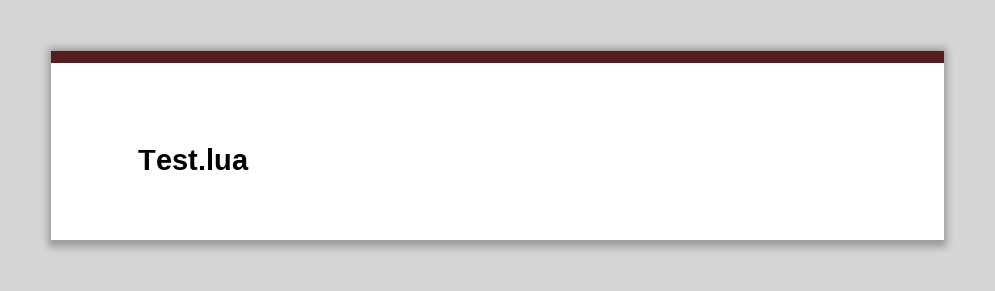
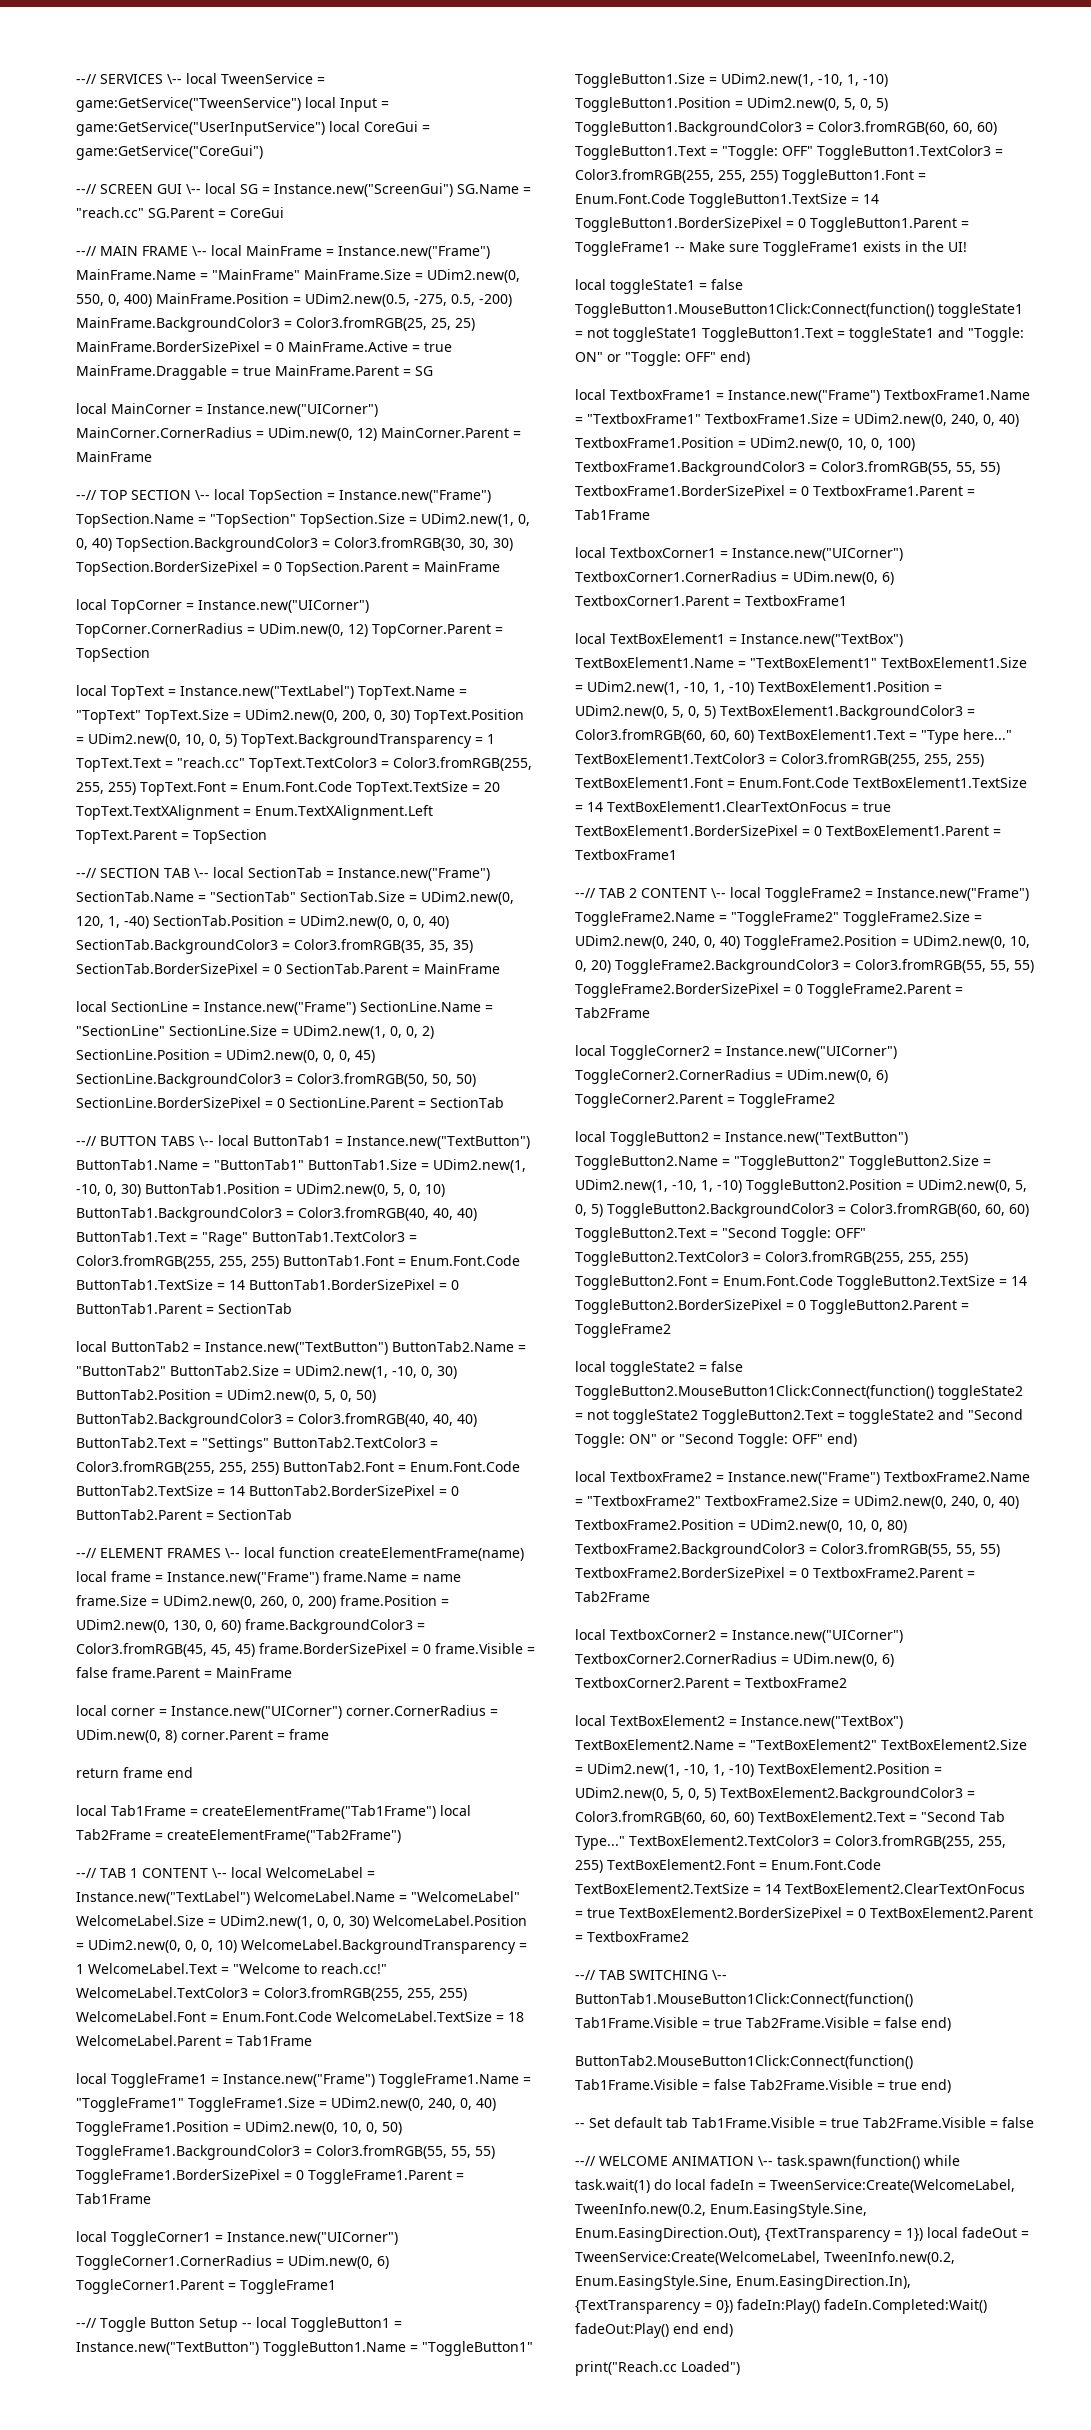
- Test.lua
+ --// SERVICES \-- local TweenService = game:GetService("TweenService") local Input = game:GetService("UserInputService") local CoreGui = game:GetService("CoreGui")
+ --// SCREEN GUI \-- local SG = Instance.new("ScreenGui") SG.Name = "reach.cc" SG.Parent = CoreGui
+ --// MAIN FRAME \-- local MainFrame = Instance.new("Frame") MainFrame.Name = "MainFrame" MainFrame.Size = UDim2.new(0, 550, 0, 400) MainFrame.Position = UDim2.new(0.5, -275, 0.5, -200) MainFrame.BackgroundColor3 = Color3.fromRGB(25, 25, 25) MainFrame.BorderSizePixel = 0 MainFrame.Active = true MainFrame.Draggable = true MainFrame.Parent = SG
+ local MainCorner = Instance.new("UICorner") MainCorner.CornerRadius = UDim.new(0, 12) MainCorner.Parent = MainFrame
+ --// TOP SECTION \-- local TopSection = Instance.new("Frame") TopSection.Name = "TopSection" TopSection.Size = UDim2.new(1, 0, 0, 40) TopSection.BackgroundColor3 = Color3.fromRGB(30, 30, 30) TopSection.BorderSizePixel = 0 TopSection.Parent = MainFrame
+ local TopCorner = Instance.new("UICorner") TopCorner.CornerRadius = UDim.new(0, 12) TopCorner.Parent = TopSection
+ local TopText = Instance.new("TextLabel") TopText.Name = "TopText" TopText.Size = UDim2.new(0, 200, 0, 30) TopText.Position = UDim2.new(0, 10, 0, 5) TopText.BackgroundTransparency = 1 TopText.Text = "reach.cc" TopText.TextColor3 = Color3.fromRGB(255, 255, 255) TopText.Font = Enum.Font.Code TopText.TextSize = 20 TopText.TextXAlignment = Enum.TextXAlignment.Left TopText.Parent = TopSection
+ --// SECTION TAB \-- local SectionTab = Instance.new("Frame") SectionTab.Name = "SectionTab" SectionTab.Size = UDim2.new(0, 120, 1, -40) SectionTab.Position = UDim2.new(0, 0, 0, 40) SectionTab.BackgroundColor3 = Color3.fromRGB(35, 35, 35) SectionTab.BorderSizePixel = 0 SectionTab.Parent = MainFrame
+ local SectionLine = Instance.new("Frame") SectionLine.Name = "SectionLine" SectionLine.Size = UDim2.new(1, 0, 0, 2) SectionLine.Position = UDim2.new(0, 0, 0, 45) SectionLine.BackgroundColor3 = Color3.fromRGB(50, 50, 50) SectionLine.BorderSizePixel = 0 SectionLine.Parent = SectionTab
+ --// BUTTON TABS \-- local ButtonTab1 = Instance.new("TextButton") ButtonTab1.Name = "ButtonTab1" ButtonTab1.Size = UDim2.new(1, -10, 0, 30) ButtonTab1.Position = UDim2.new(0, 5, 0, 10) ButtonTab1.BackgroundColor3 = Color3.fromRGB(40, 40, 40) ButtonTab1.Text = "Rage" ButtonTab1.TextColor3 = Color3.fromRGB(255, 255, 255) ButtonTab1.Font = Enum.Font.Code ButtonTab1.TextSize = 14 ButtonTab1.BorderSizePixel = 0 ButtonTab1.Parent = SectionTab
+ local ButtonTab2 = Instance.new("TextButton") ButtonTab2.Name = "ButtonTab2" ButtonTab2.Size = UDim2.new(1, -10, 0, 30) ButtonTab2.Position = UDim2.new(0, 5, 0, 50) ButtonTab2.BackgroundColor3 = Color3.fromRGB(40, 40, 40) ButtonTab2.Text = "Settings" ButtonTab2.TextColor3 = Color3.fromRGB(255, 255, 255) ButtonTab2.Font = Enum.Font.Code ButtonTab2.TextSize = 14 ButtonTab2.BorderSizePixel = 0 ButtonTab2.Parent = SectionTab
+ --// ELEMENT FRAMES \-- local function createElementFrame(name) local frame = Instance.new("Frame") frame.Name = name frame.Size = UDim2.new(0, 260, 0, 200) frame.Position = UDim2.new(0, 130, 0, 60) frame.BackgroundColor3 = Color3.fromRGB(45, 45, 45) frame.BorderSizePixel = 0 frame.Visible = false frame.Parent = MainFrame
+ local corner = Instance.new("UICorner") corner.CornerRadius = UDim.new(0, 8) corner.Parent = frame
+ return frame end
+ local Tab1Frame = createElementFrame("Tab1Frame") local Tab2Frame = createElementFrame("Tab2Frame")
+ --// TAB 1 CONTENT \-- local WelcomeLabel = Instance.new("TextLabel") WelcomeLabel.Name = "WelcomeLabel" WelcomeLabel.Size = UDim2.new(1, 0, 0, 30) WelcomeLabel.Position = UDim2.new(0, 0, 0, 10) WelcomeLabel.BackgroundTransparency = 1 WelcomeLabel.Text = "Welcome to reach.cc!" WelcomeLabel.TextColor3 = Color3.fromRGB(255, 255, 255) WelcomeLabel.Font = Enum.Font.Code WelcomeLabel.TextSize = 18 WelcomeLabel.Parent = Tab1Frame
+ local ToggleFrame1 = Instance.new("Frame") ToggleFrame1.Name = "ToggleFrame1" ToggleFrame1.Size = UDim2.new(0, 240, 0, 40) ToggleFrame1.Position = UDim2.new(0, 10, 0, 50) ToggleFrame1.BackgroundColor3 = Color3.fromRGB(55, 55, 55) ToggleFrame1.BorderSizePixel = 0 ToggleFrame1.Parent = Tab1Frame
+ local ToggleCorner1 = Instance.new("UICorner") ToggleCorner1.CornerRadius = UDim.new(0, 6) ToggleCorner1.Parent = ToggleFrame1
+ --// Toggle Button Setup -- local ToggleButton1 = Instance.new("TextButton") ToggleButton1.Name = "ToggleButton1" ToggleButton1.Size = UDim2.new(1, -10, 1, -10) ToggleButton1.Position = UDim2.new(0, 5, 0, 5) ToggleButton1.BackgroundColor3 = Color3.fromRGB(60, 60, 60) ToggleButton1.Text = "Toggle: OFF" ToggleButton1.TextColor3 = Color3.fromRGB(255, 255, 255) ToggleButton1.Font = Enum.Font.Code ToggleButton1.TextSize = 14 ToggleButton1.BorderSizePixel = 0 ToggleButton1.Parent = ToggleFrame1 -- Make sure ToggleFrame1 exists in the UI!
+ local toggleState1 = false ToggleButton1.MouseButton1Click:Connect(function() toggleState1 = not toggleState1 ToggleButton1.Text = toggleState1 and "Toggle: ON" or "Toggle: OFF" end)
+ local TextboxFrame1 = Instance.new("Frame") TextboxFrame1.Name = "TextboxFrame1" TextboxFrame1.Size = UDim2.new(0, 240, 0, 40) TextboxFrame1.Position = UDim2.new(0, 10, 0, 100) TextboxFrame1.BackgroundColor3 = Color3.fromRGB(55, 55, 55) TextboxFrame1.BorderSizePixel = 0 TextboxFrame1.Parent = Tab1Frame
+ local TextboxCorner1 = Instance.new("UICorner") TextboxCorner1.CornerRadius = UDim.new(0, 6) TextboxCorner1.Parent = TextboxFrame1
+ local TextBoxElement1 = Instance.new("TextBox") TextBoxElement1.Name = "TextBoxElement1" TextBoxElement1.Size = UDim2.new(1, -10, 1, -10) TextBoxElement1.Position = UDim2.new(0, 5, 0, 5) TextBoxElement1.BackgroundColor3 = Color3.fromRGB(60, 60, 60) TextBoxElement1.Text = "Type here..." TextBoxElement1.TextColor3 = Color3.fromRGB(255, 255, 255) TextBoxElement1.Font = Enum.Font.Code TextBoxElement1.TextSize = 14 TextBoxElement1.ClearTextOnFocus = true TextBoxElement1.BorderSizePixel = 0 TextBoxElement1.Parent = TextboxFrame1
+ --// TAB 2 CONTENT \-- local ToggleFrame2 = Instance.new("Frame") ToggleFrame2.Name = "ToggleFrame2" ToggleFrame2.Size = UDim2.new(0, 240, 0, 40) ToggleFrame2.Position = UDim2.new(0, 10, 0, 20) ToggleFrame2.BackgroundColor3 = Color3.fromRGB(55, 55, 55) ToggleFrame2.BorderSizePixel = 0 ToggleFrame2.Parent = Tab2Frame
+ local ToggleCorner2 = Instance.new("UICorner") ToggleCorner2.CornerRadius = UDim.new(0, 6) ToggleCorner2.Parent = ToggleFrame2
+ local ToggleButton2 = Instance.new("TextButton") ToggleButton2.Name = "ToggleButton2" ToggleButton2.Size = UDim2.new(1, -10, 1, -10) ToggleButton2.Position = UDim2.new(0, 5, 0, 5) ToggleButton2.BackgroundColor3 = Color3.fromRGB(60, 60, 60) ToggleButton2.Text = "Second Toggle: OFF" ToggleButton2.TextColor3 = Color3.fromRGB(255, 255, 255) ToggleButton2.Font = Enum.Font.Code ToggleButton2.TextSize = 14 ToggleButton2.BorderSizePixel = 0 ToggleButton2.Parent = ToggleFrame2
+ local toggleState2 = false ToggleButton2.MouseButton1Click:Connect(function() toggleState2 = not toggleState2 ToggleButton2.Text = toggleState2 and "Second Toggle: ON" or "Second Toggle: OFF" end)
+ local TextboxFrame2 = Instance.new("Frame") TextboxFrame2.Name = "TextboxFrame2" TextboxFrame2.Size = UDim2.new(0, 240, 0, 40) TextboxFrame2.Position = UDim2.new(0, 10, 0, 80) TextboxFrame2.BackgroundColor3 = Color3.fromRGB(55, 55, 55) TextboxFrame2.BorderSizePixel = 0 TextboxFrame2.Parent = Tab2Frame
+ local TextboxCorner2 = Instance.new("UICorner") TextboxCorner2.CornerRadius = UDim.new(0, 6) TextboxCorner2.Parent = TextboxFrame2
+ local TextBoxElement2 = Instance.new("TextBox") TextBoxElement2.Name = "TextBoxElement2" TextBoxElement2.Size = UDim2.new(1, -10, 1, -10) TextBoxElement2.Position = UDim2.new(0, 5, 0, 5) TextBoxElement2.BackgroundColor3 = Color3.fromRGB(60, 60, 60) TextBoxElement2.Text = "Second Tab Type..." TextBoxElement2.TextColor3 = Color3.fromRGB(255, 255, 255) TextBoxElement2.Font = Enum.Font.Code TextBoxElement2.TextSize = 14 TextBoxElement2.ClearTextOnFocus = true TextBoxElement2.BorderSizePixel = 0 TextBoxElement2.Parent = TextboxFrame2
+ --// TAB SWITCHING \-- ButtonTab1.MouseButton1Click:Connect(function() Tab1Frame.Visible = true Tab2Frame.Visible = false end)
+ ButtonTab2.MouseButton1Click:Connect(function() Tab1Frame.Visible = false Tab2Frame.Visible = true end)
+ -- Set default tab Tab1Frame.Visible = true Tab2Frame.Visible = false
+ --// WELCOME ANIMATION \-- task.spawn(function() while task.wait(1) do local fadeIn = TweenService:Create(WelcomeLabel, TweenInfo.new(0.2, Enum.EasingStyle.Sine, Enum.EasingDirection.Out), {TextTransparency = 1}) local fadeOut = TweenService:Create(WelcomeLabel, TweenInfo.new(0.2, Enum.EasingStyle.Sine, Enum.EasingDirection.In), {TextTransparency = 0}) fadeIn:Play() fadeIn.Completed:Wait() fadeOut:Play() end end)
+ print("Reach.cc Loaded")

